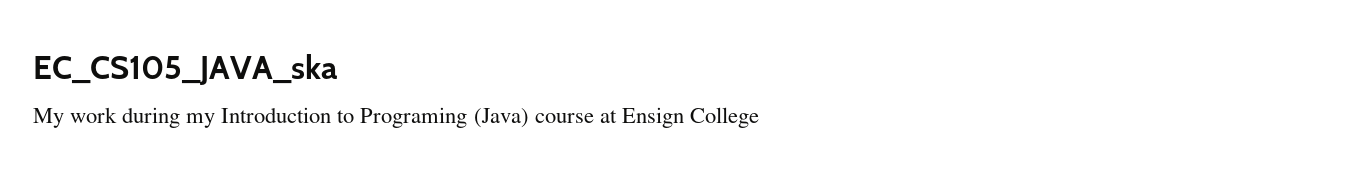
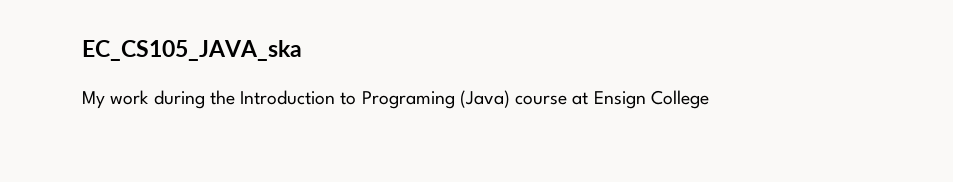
- My work during my Introduction to Programing (Java) course at Ensign College
+ My work during the Introduction to Programing (Java) course at Ensign College

